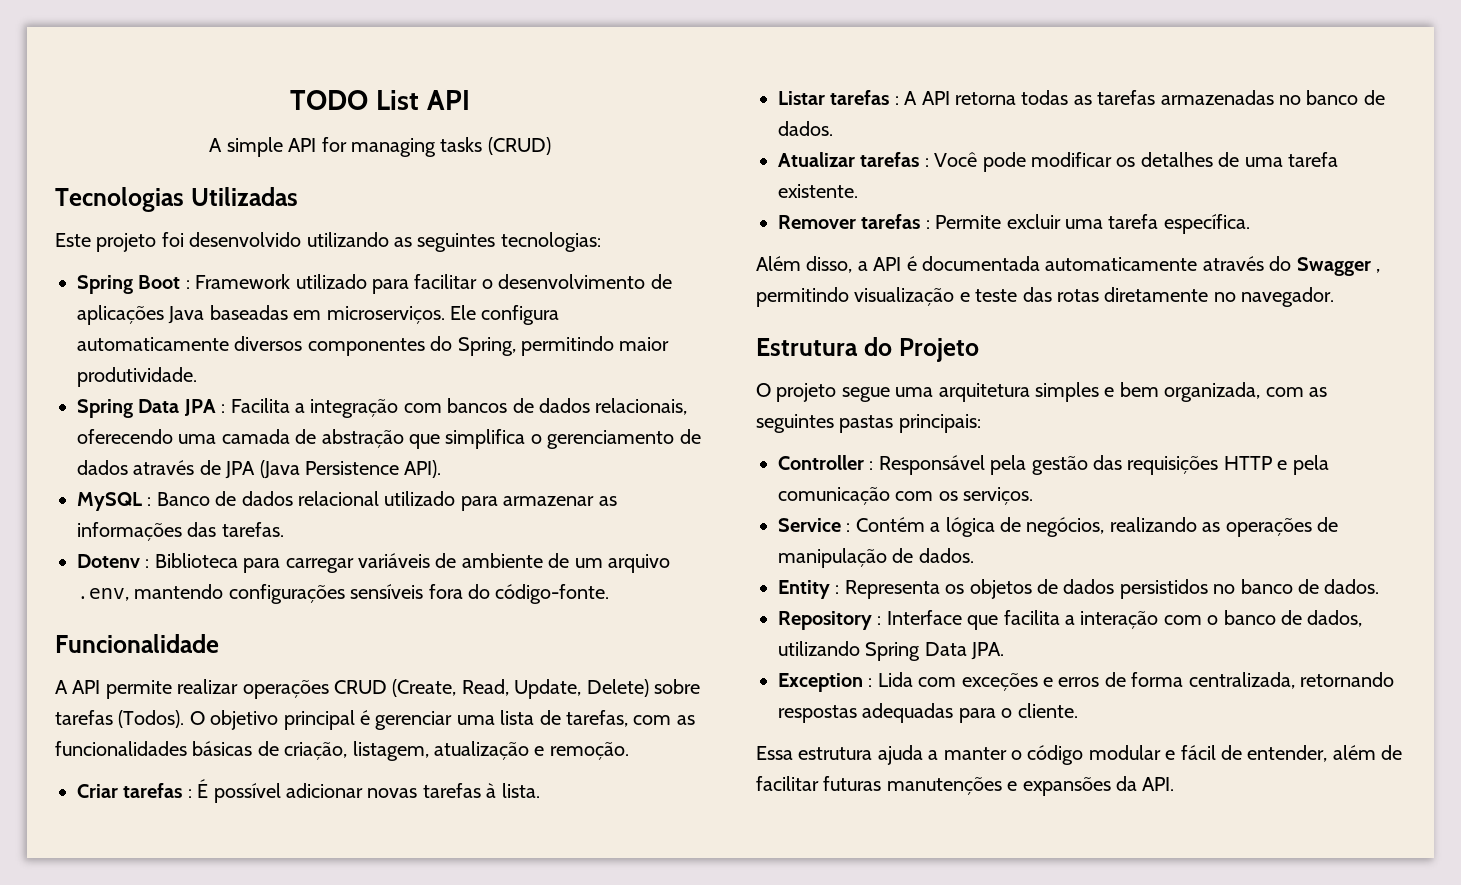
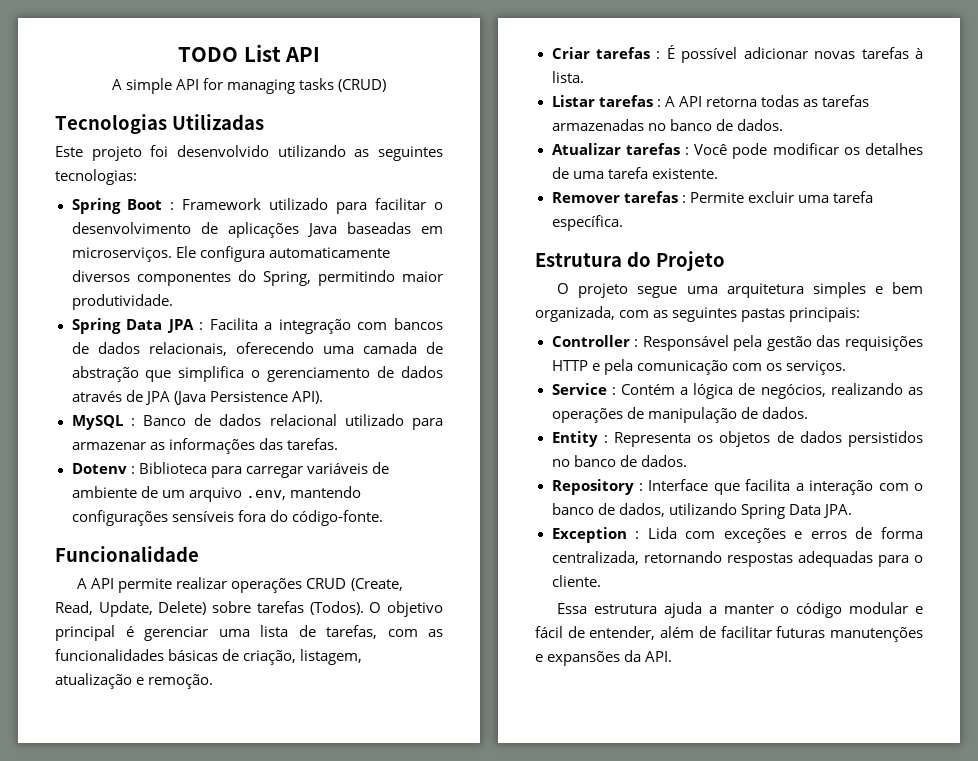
- Além disso, a API é documentada automaticamente através do Swagger , permitindo visualização e teste das rotas diretamente no navegador.

